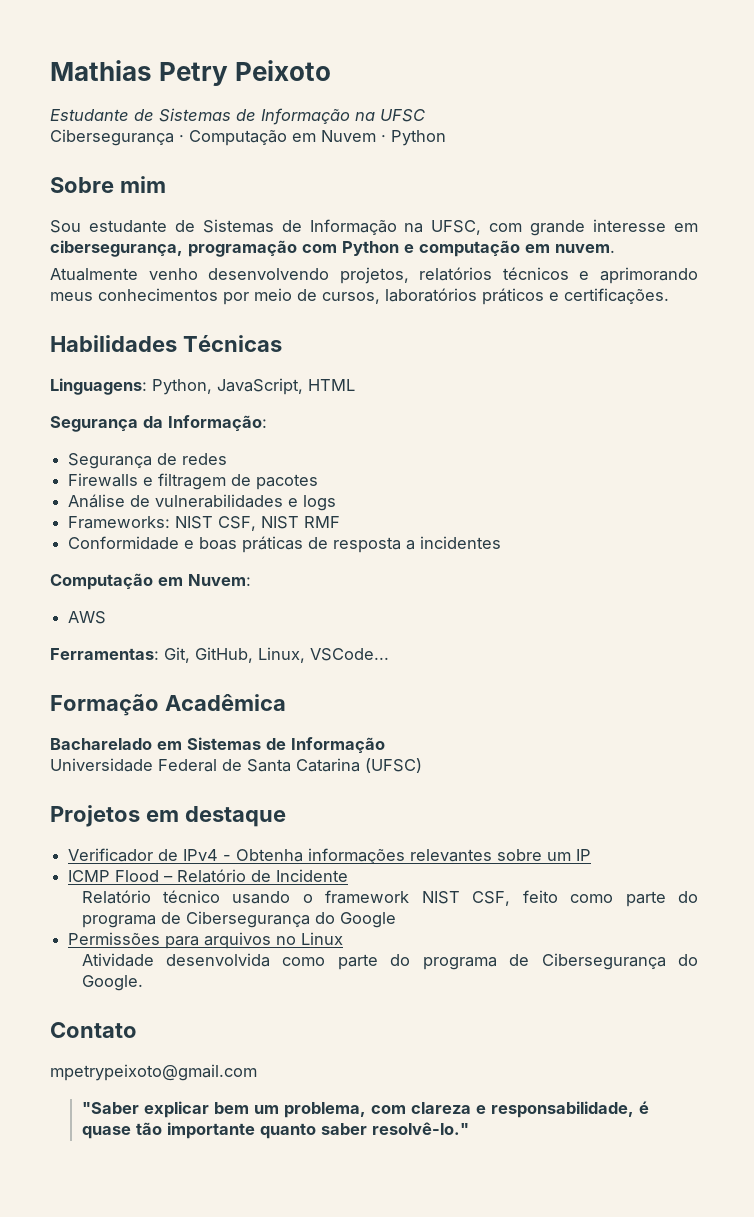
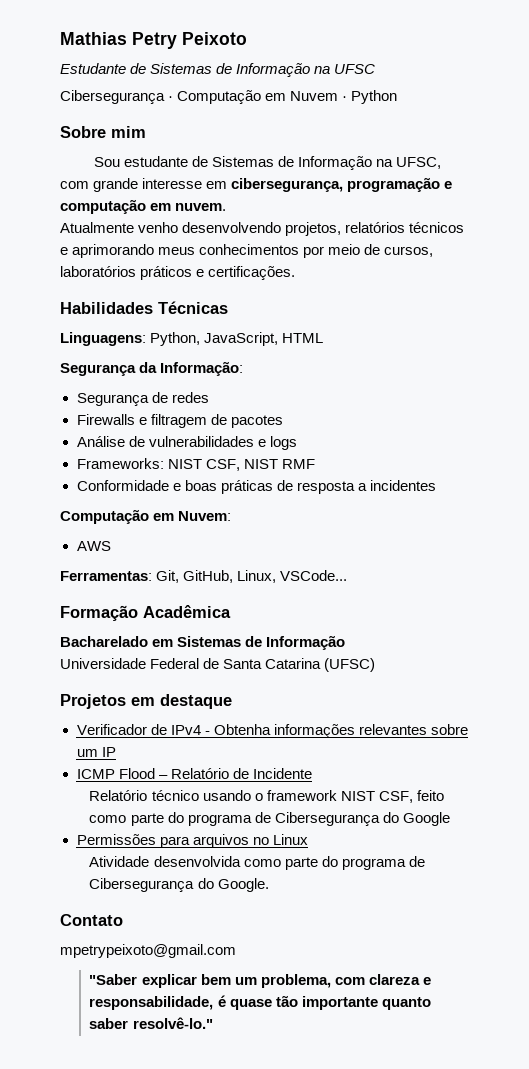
- Sou estudante de Sistemas de Informação na UFSC, com grande interesse em cibersegurança, programação com Python e computação em nuvem.
+ Sou estudante de Sistemas de Informação na UFSC, com grande interesse em cibersegurança, programação e computação em nuvem.

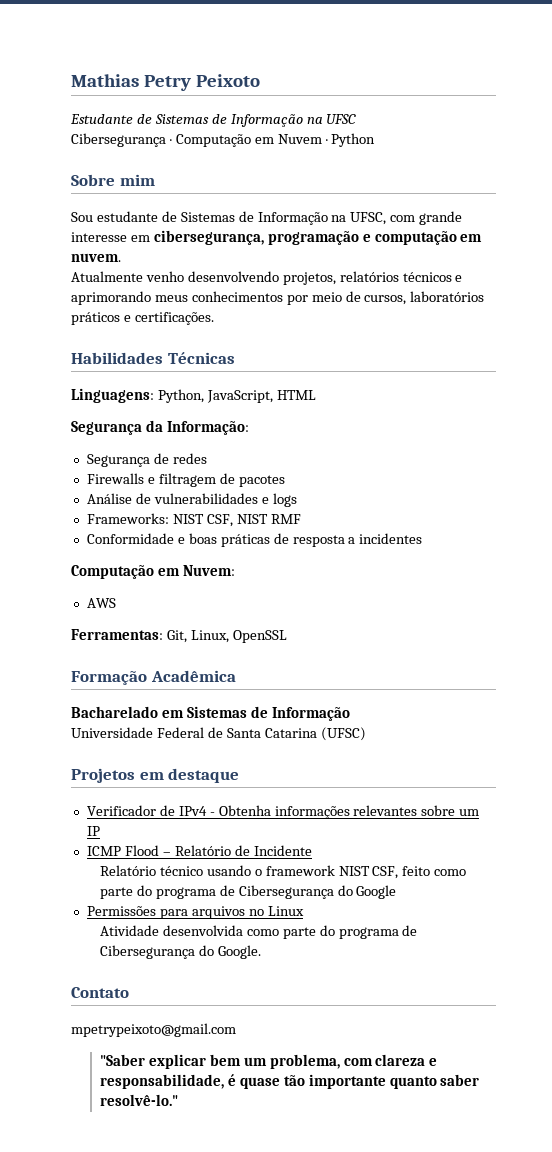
- Ferramentas: Git, GitHub, Linux, VSCode...
+ Ferramentas: Git, Linux, OpenSSL

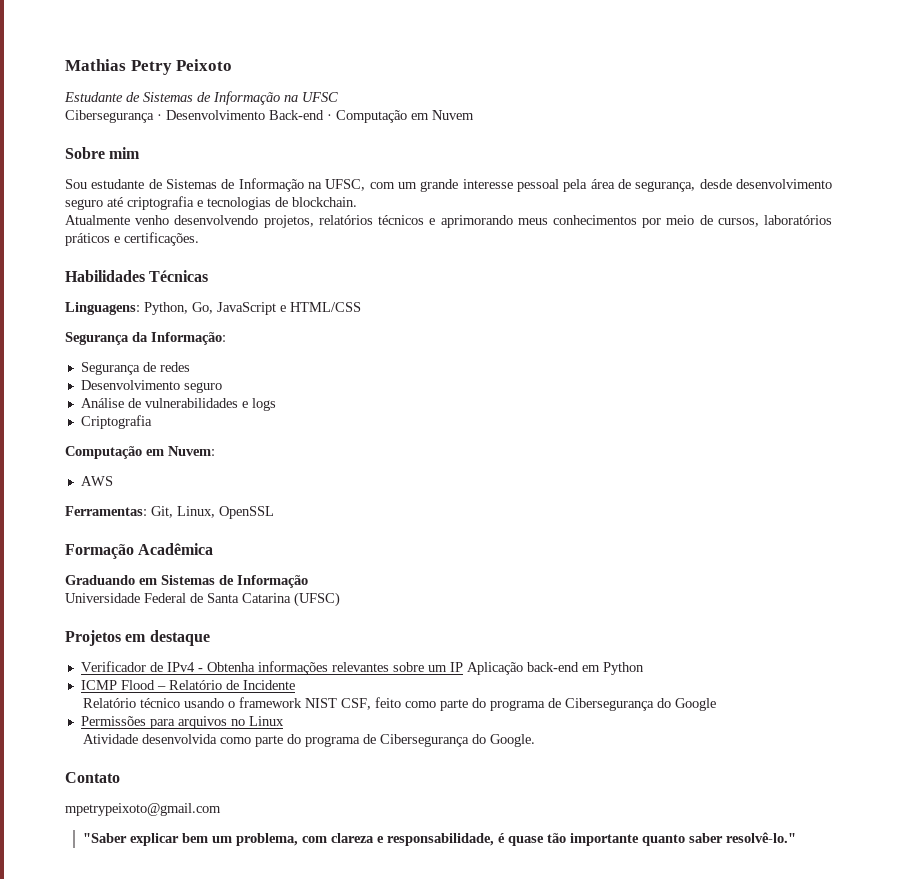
- Cibersegurança · Computação em Nuvem · Python
+ Cibersegurança · Desenvolvimento Back-end · Computação em Nuvem
- Sou estudante de Sistemas de Informação na UFSC, com grande interesse em cibersegurança, programação e computação em nuvem.
+ Sou estudante de Sistemas de Informação na UFSC, com um grande interesse pessoal pela área de segurança, desde desenvolvimento seguro até criptografia e tecnologias de blockchain.
- Linguagens: Python, JavaScript, HTML
+ Linguagens: Python, Go, JavaScript e HTML/CSS
- Firewalls e filtragem de pacotes
+ Desenvolvimento seguro
- Frameworks: NIST CSF, NIST RMF
- Conformidade e boas práticas de resposta a incidentes
+ Criptografia
- Bacharelado em Sistemas de Informação
+ Graduando em Sistemas de Informação
- Verificador de IPv4 - Obtenha informações relevantes sobre um IP
+ Verificador de IPv4 - Obtenha informações relevantes sobre um IP Aplicação back-end em Python

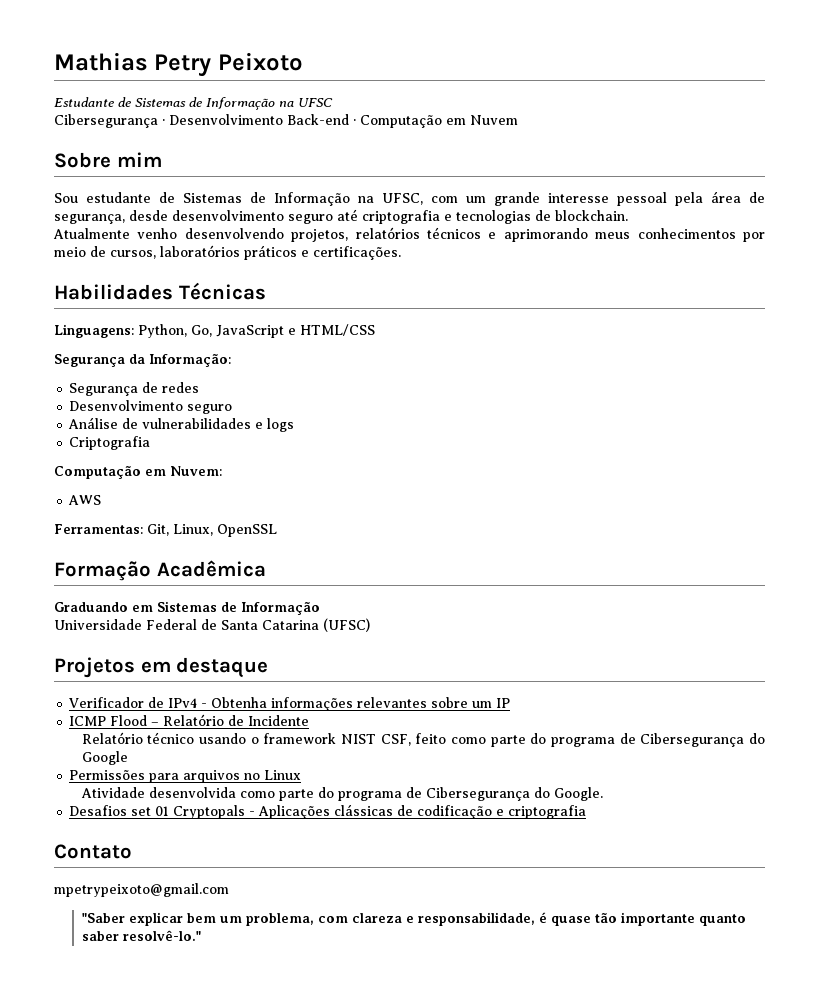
- Verificador de IPv4 - Obtenha informações relevantes sobre um IP Aplicação back-end em Python
+ Verificador de IPv4 - Obtenha informações relevantes sobre um IP
+ Desafios set 01 Cryptopals - Aplicações clássicas de codificação e criptografia

